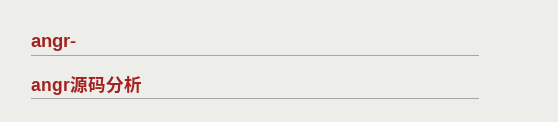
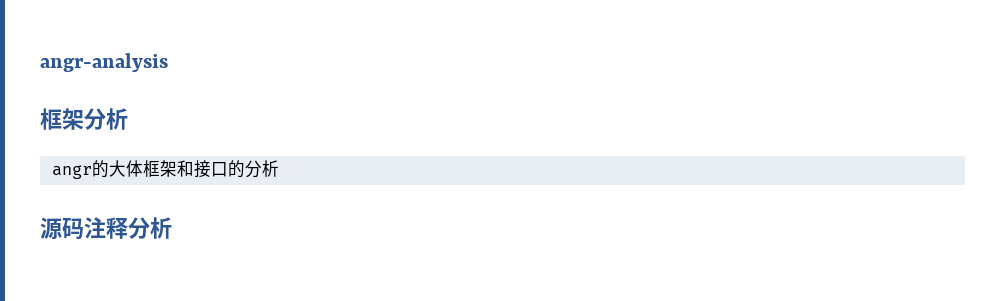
- angr-
- angr源码分析
+ angr-analysis
+ 框架分析
+ angr的大体框架和接口的分析
+ 源码注释分析

